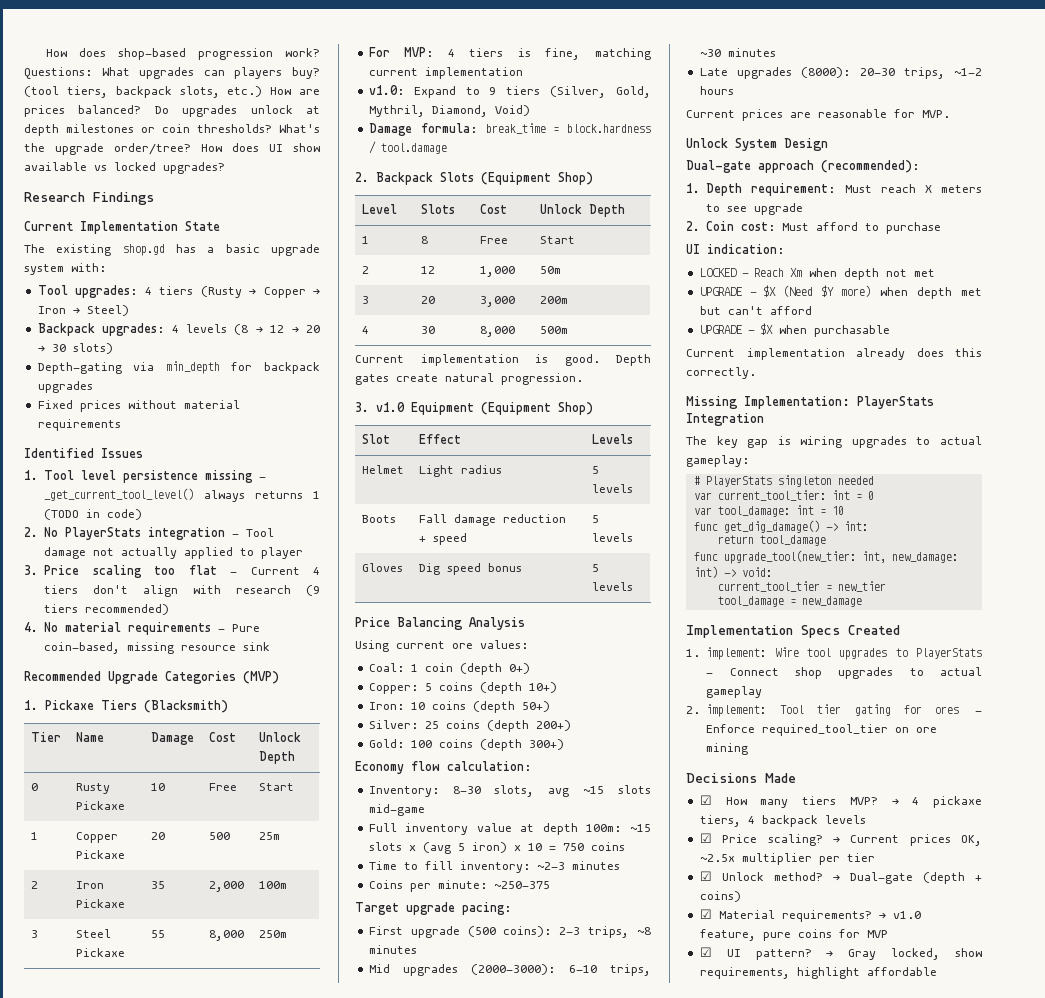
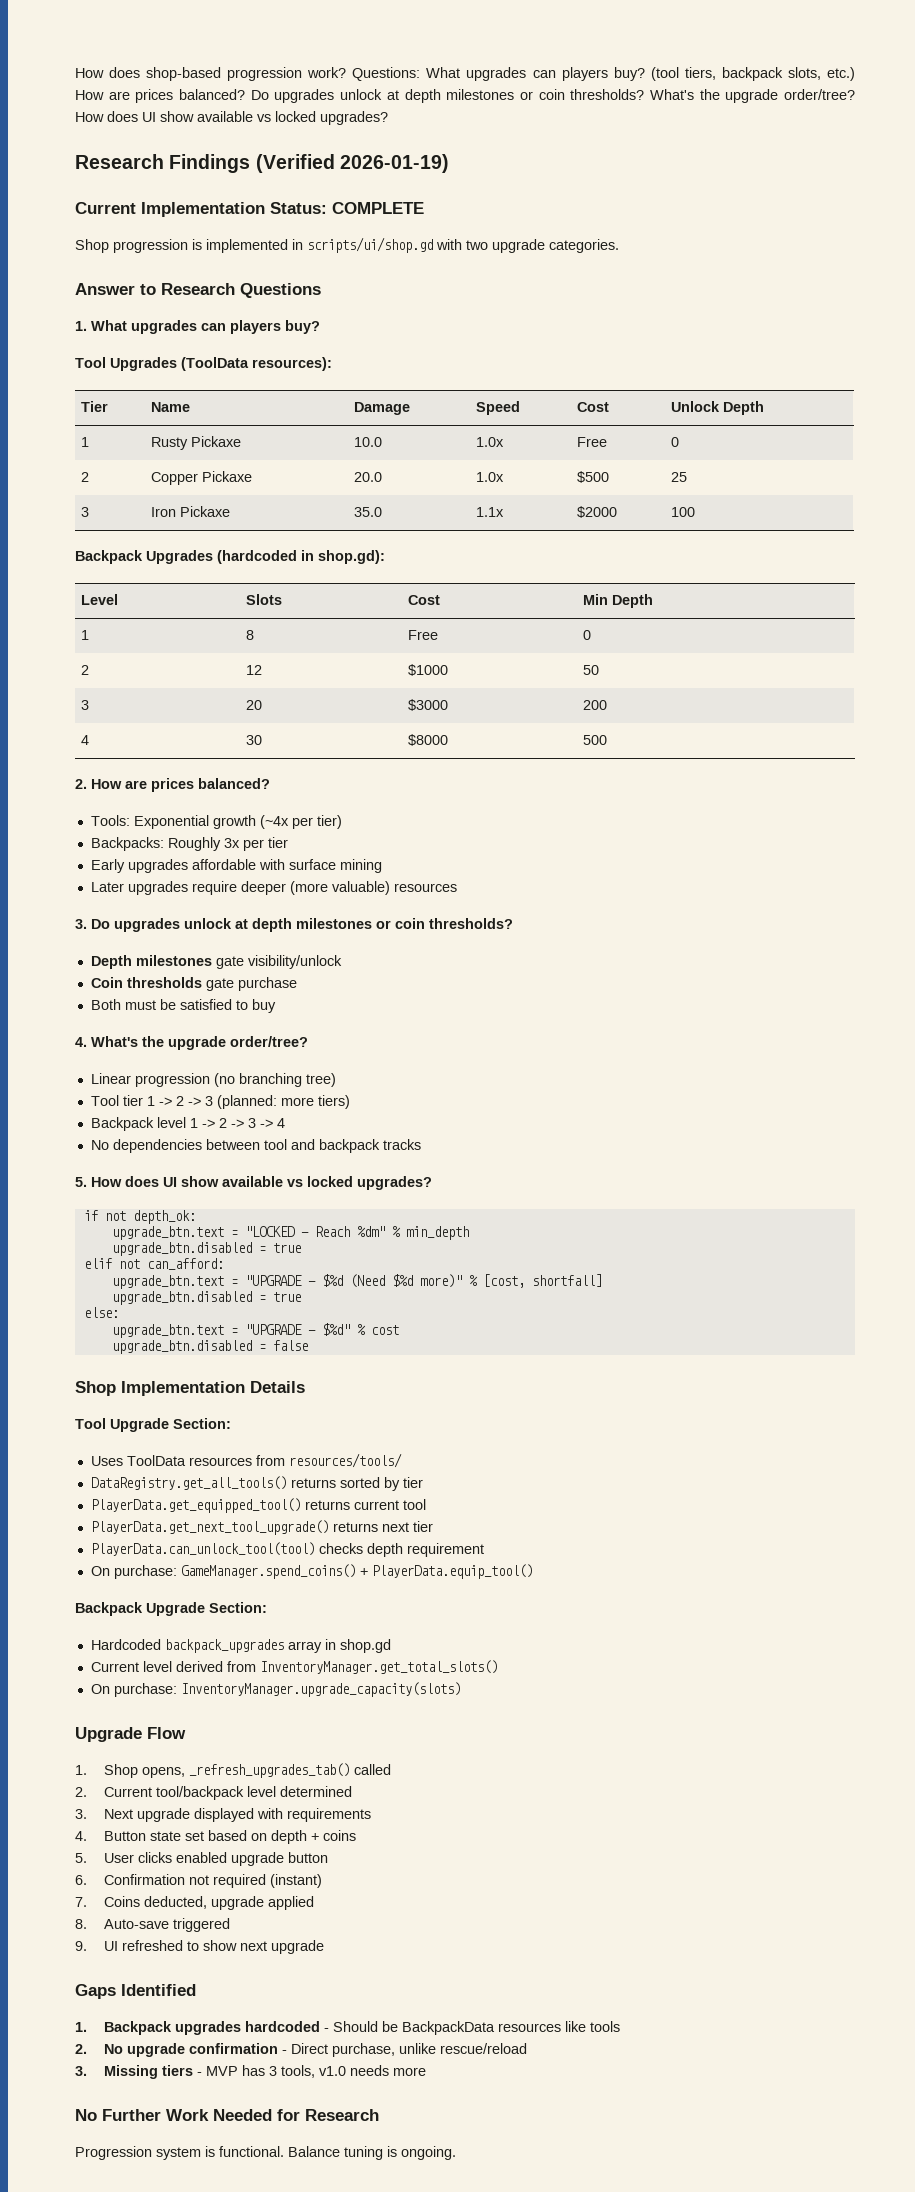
- Research Findings
+ Research Findings (Verified 2026-01-19)
- Current Implementation State
- The existing shop.gd has a basic upgrade system with:
- Tool upgrades: 4 tiers (Rusty → Copper → Iron → Steel)
- Backpack upgrades: 4 levels (8 → 12 → 20 → 30 slots)
- Depth-gating via min_depth for backpack upgrades
- Fixed prices without material requirements
- Identified Issues
- 1. Tool level persistence missing - _get_current_tool_level() always returns 1 (TODO in code)
- 2. No PlayerStats integration - Tool damage not actually applied to player
- 3. Price scaling too flat - Current 4 tiers don't align with research (9 tiers recommended)
- 4. No material requirements - Pure coin-based, missing resource sink
- Recommended Upgrade Categories (MVP)
- 1. Pickaxe Tiers (Blacksmith)
- Tier | Name | Damage | Cost | Unlock Depth
- 0 | Rusty Pickaxe | 10 | Free | Start
- 1 | Copper Pickaxe | 20 | 500 | 25m
- 2 | Iron Pickaxe | 35 | 2,000 | 100m
- 3 | Steel Pickaxe | 55 | 8,000 | 250m
- For MVP: 4 tiers is fine, matching current implementation
- v1.0: Expand to 9 tiers (Silver, Gold, Mythril, Diamond, Void)
- Damage formula: break_time = block.hardness / tool.damage
- 2. Backpack Slots (Equipment Shop)
- Level | Slots | Cost | Unlock Depth
+ Current Implementation Status: COMPLETE
+ Shop progression is implemented in scripts/ui/shop.gd with two upgrade categories.
+ Answer to Research Questions
+ 1. What upgrades can players buy?
+ Tool Upgrades (ToolData resources):
+ Tier | Name | Damage | Speed | Cost | Unlock Depth
+ 1 | Rusty Pickaxe | 10.0 | 1.0x | Free | 0
+ 2 | Copper Pickaxe | 20.0 | 1.0x | $500 | 25
+ 3 | Iron Pickaxe | 35.0 | 1.1x | $2000 | 100
+ Backpack Upgrades (hardcoded in shop.gd):
+ Level | Slots | Cost | Min Depth
- 1 | 8 | Free | Start
+ 1 | 8 | Free | 0
- 2 | 12 | 1,000 | 50m
+ 2 | 12 | $1000 | 50
- 3 | 20 | 3,000 | 200m
+ 3 | 20 | $3000 | 200
- 4 | 30 | 8,000 | 500m
- Current implementation is good. Depth gates create natural progression.
- 3. v1.0 Equipment (Equipment Shop)
- Slot | Effect | Levels
- Helmet | Light radius | 5 levels
- Boots | Fall damage reduction + speed | 5 levels
- Gloves | Dig speed bonus | 5 levels
- Price Balancing Analysis
- Using current ore values:
- Coal: 1 coin (depth 0+)
- Copper: 5 coins (depth 10+)
- Iron: 10 coins (depth 50+)
- Silver: 25 coins (depth 200+)
- Gold: 100 coins (depth 300+)
- Economy flow calculation:
- Inventory: 8-30 slots, avg ~15 slots mid-game
- Full inventory value at depth 100m: ~15 slots × (avg 5 iron) × 10 = 750 coins
- Time to fill inventory: ~2-3 minutes
- Coins per minute: ~250-375
- Target upgrade pacing:
- First upgrade (500 coins): 2-3 trips, ~8 minutes
- Mid upgrades (2000-3000): 6-10 trips, ~30 minutes
- Late upgrades (8000): 20-30 trips, ~1-2 hours
- Current prices are reasonable for MVP.
- Unlock System Design
- Dual-gate approach (recommended):
- 1. Depth requirement: Must reach X meters to see upgrade
- 2. Coin cost: Must afford to purchase
- UI indication:
- LOCKED - Reach Xm when depth not met
- UPGRADE - $X (Need $Y more) when depth met but can't afford
- UPGRADE - $X when purchasable
- Current implementation already does this correctly.
- Missing Implementation: PlayerStats Integration
- The key gap is wiring upgrades to actual gameplay:
- # PlayerStats singleton needed
- var current_tool_tier: int = 0
- var tool_damage: int = 10
- func get_dig_damage() -> int:
- return tool_damage
- func upgrade_tool(new_tier: int, new_damage: int) -> void:
- current_tool_tier = new_tier
- tool_damage = new_damage
- Implementation Specs Created
- 1. implement: Wire tool upgrades to PlayerStats - Connect shop upgrades to actual gameplay
- 2. implement: Tool tier gating for ores - Enforce required_tool_tier on ore mining
- Decisions Made
- ☑ How many tiers MVP? → 4 pickaxe tiers, 4 backpack levels
- ☑ Price scaling? → Current prices OK, ~2.5x multiplier per tier
- ☑ Unlock method? → Dual-gate (depth + coins)
- ☑ Material requirements? → v1.0 feature, pure coins for MVP
- ☑ UI pattern? → Gray locked, show requirements, highlight affordable
+ 4 | 30 | $8000 | 500
+ 2. How are prices balanced?
+ Tools: Exponential growth (~4x per tier)
+ Backpacks: Roughly 3x per tier
+ Early upgrades affordable with surface mining
+ Later upgrades require deeper (more valuable) resources
+ 3. Do upgrades unlock at depth milestones or coin thresholds?
+ Depth milestones gate visibility/unlock
+ Coin thresholds gate purchase
+ Both must be satisfied to buy
+ 4. What's the upgrade order/tree?
+ Linear progression (no branching tree)
+ Tool tier 1 -> 2 -> 3 (planned: more tiers)
+ Backpack level 1 -> 2 -> 3 -> 4
+ No dependencies between tool and backpack tracks
+ 5. How does UI show available vs locked upgrades?
+ if not depth_ok:
+ upgrade_btn.text = "LOCKED - Reach %dm" % min_depth
+ upgrade_btn.disabled = true
+ elif not can_afford:
+ upgrade_btn.text = "UPGRADE - $%d (Need $%d more)" % [cost, shortfall]
+ upgrade_btn.disabled = true
+ else:
+ upgrade_btn.text = "UPGRADE - $%d" % cost
+ upgrade_btn.disabled = false
+ Shop Implementation Details
+ Tool Upgrade Section:
+ Uses ToolData resources from resources/tools/
+ DataRegistry.get_all_tools() returns sorted by tier
+ PlayerData.get_equipped_tool() returns current tool
+ PlayerData.get_next_tool_upgrade() returns next tier
+ PlayerData.can_unlock_tool(tool) checks depth requirement
+ On purchase: GameManager.spend_coins() + PlayerData.equip_tool()
+ Backpack Upgrade Section:
+ Hardcoded backpack_upgrades array in shop.gd
+ Current level derived from InventoryManager.get_total_slots()
+ On purchase: InventoryManager.upgrade_capacity(slots)
+ Upgrade Flow
+ 1. Shop opens, _refresh_upgrades_tab() called
+ 2. Current tool/backpack level determined
+ 3. Next upgrade displayed with requirements
+ 4. Button state set based on depth + coins
+ 5. User clicks enabled upgrade button
+ 6. Confirmation not required (instant)
+ 7. Coins deducted, upgrade applied
+ 8. Auto-save triggered
+ 9. UI refreshed to show next upgrade
+ Gaps Identified
+ 1. Backpack upgrades hardcoded - Should be BackpackData resources like tools
+ 2. No upgrade confirmation - Direct purchase, unlike rescue/reload
+ 3. Missing tiers - MVP has 3 tools, v1.0 needs more
+ No Further Work Needed for Research
+ Progression system is functional. Balance tuning is ongoing.

